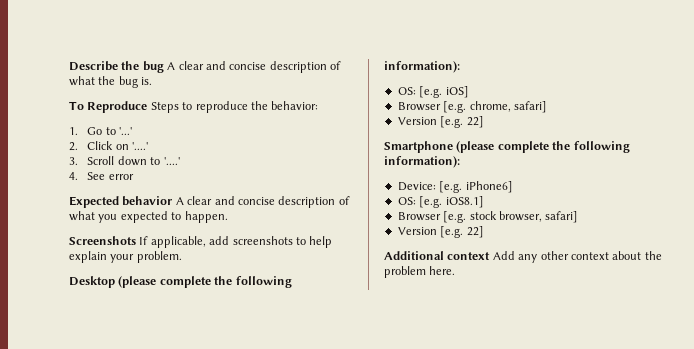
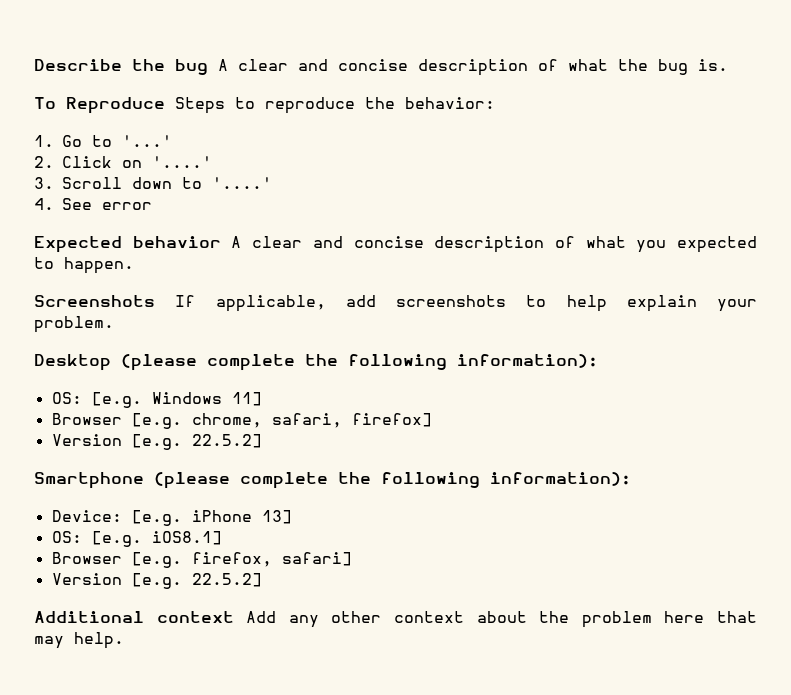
- OS: [e.g. iOS]
+ OS: [e.g. Windows 11]
- Browser [e.g. chrome, safari]
- Version [e.g. 22]
+ Browser [e.g. chrome, safari, firefox]
+ Version [e.g. 22.5.2]
- Device: [e.g. iPhone6]
+ Device: [e.g. iPhone 13]
- Browser [e.g. stock browser, safari]
- Version [e.g. 22]
+ Browser [e.g. firefox, safari]
+ Version [e.g. 22.5.2]
- Additional context Add any other context about the problem here.
+ Additional context Add any other context about the problem here that may help.

